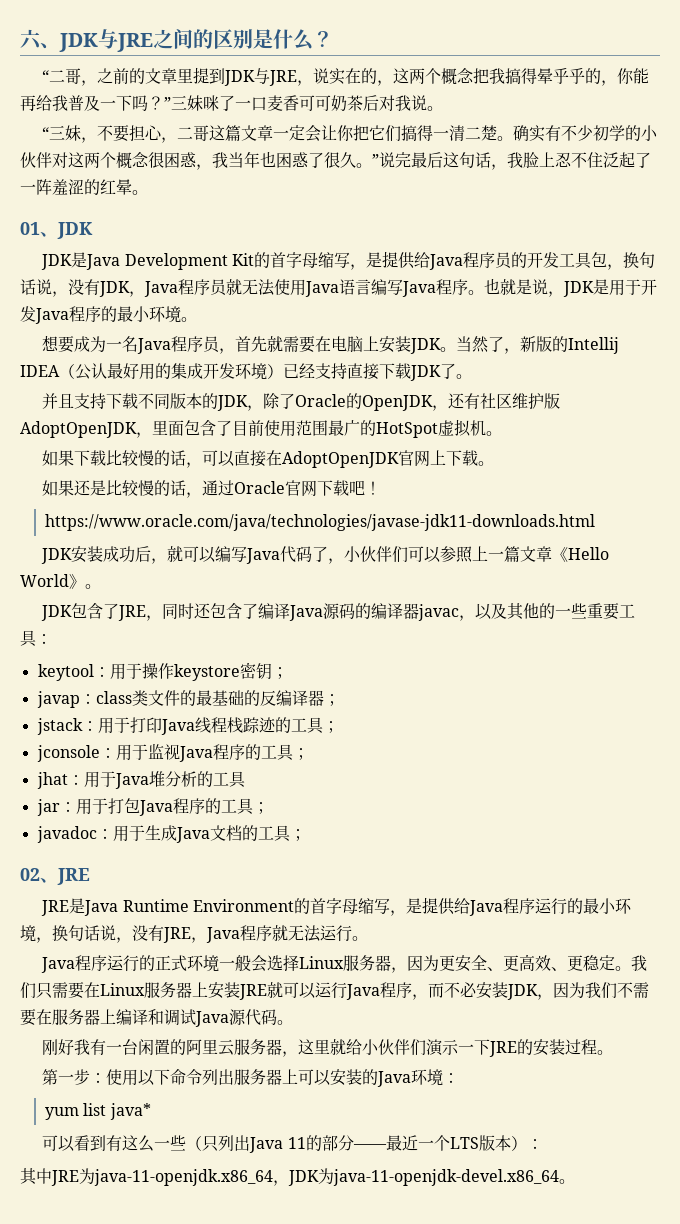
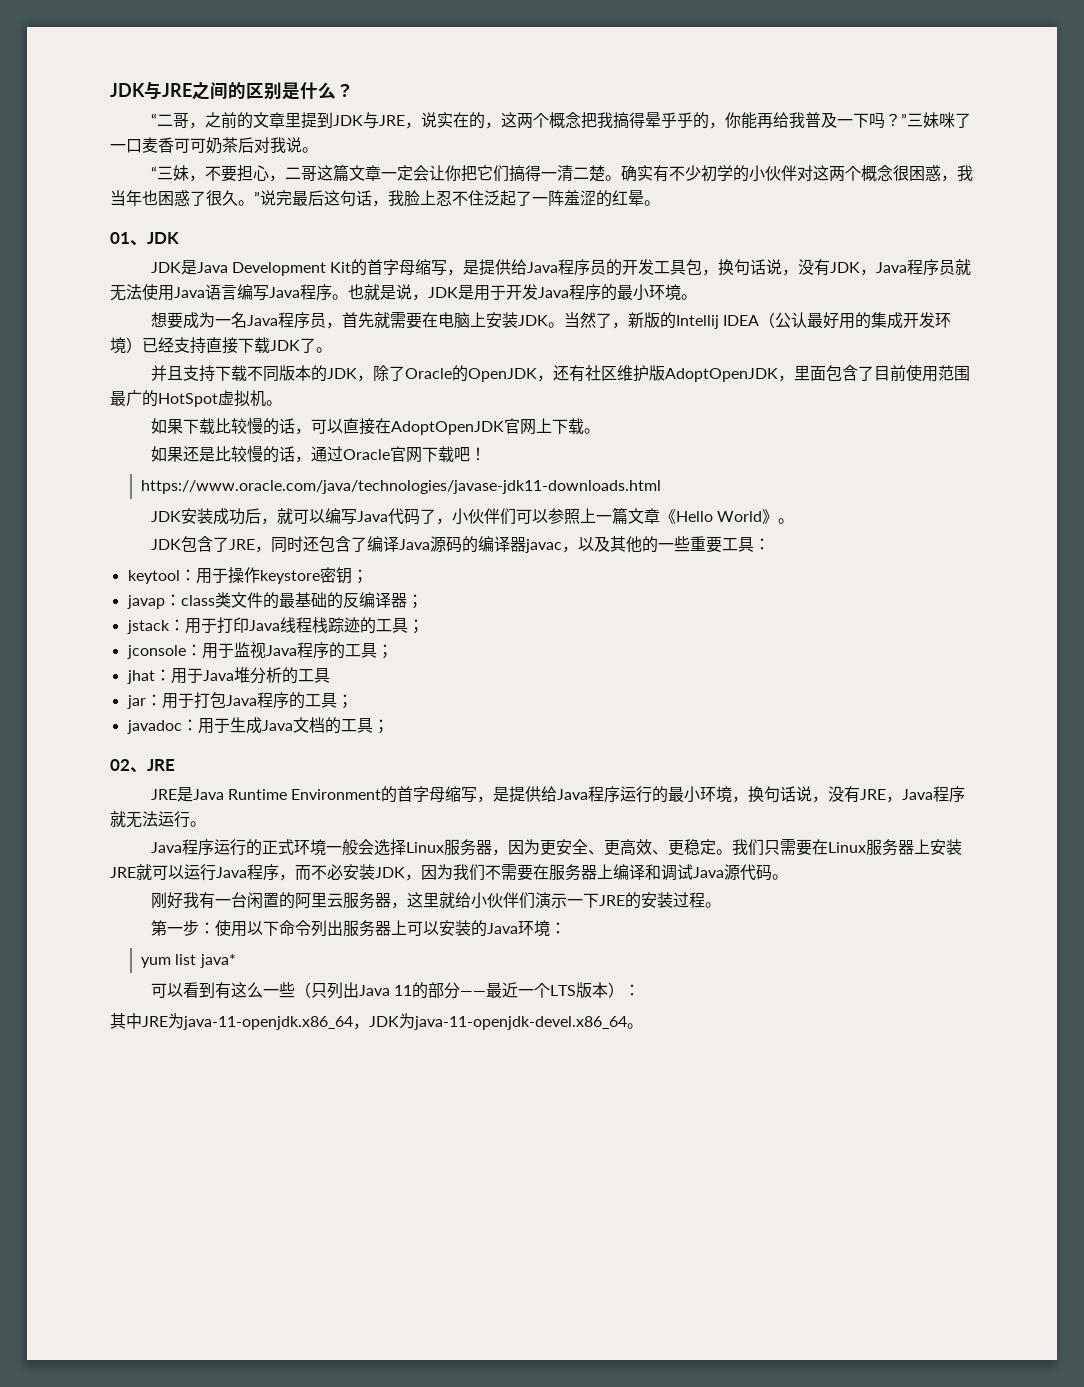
- 六、JDK与JRE之间的区别是什么？
+ JDK与JRE之间的区别是什么？

